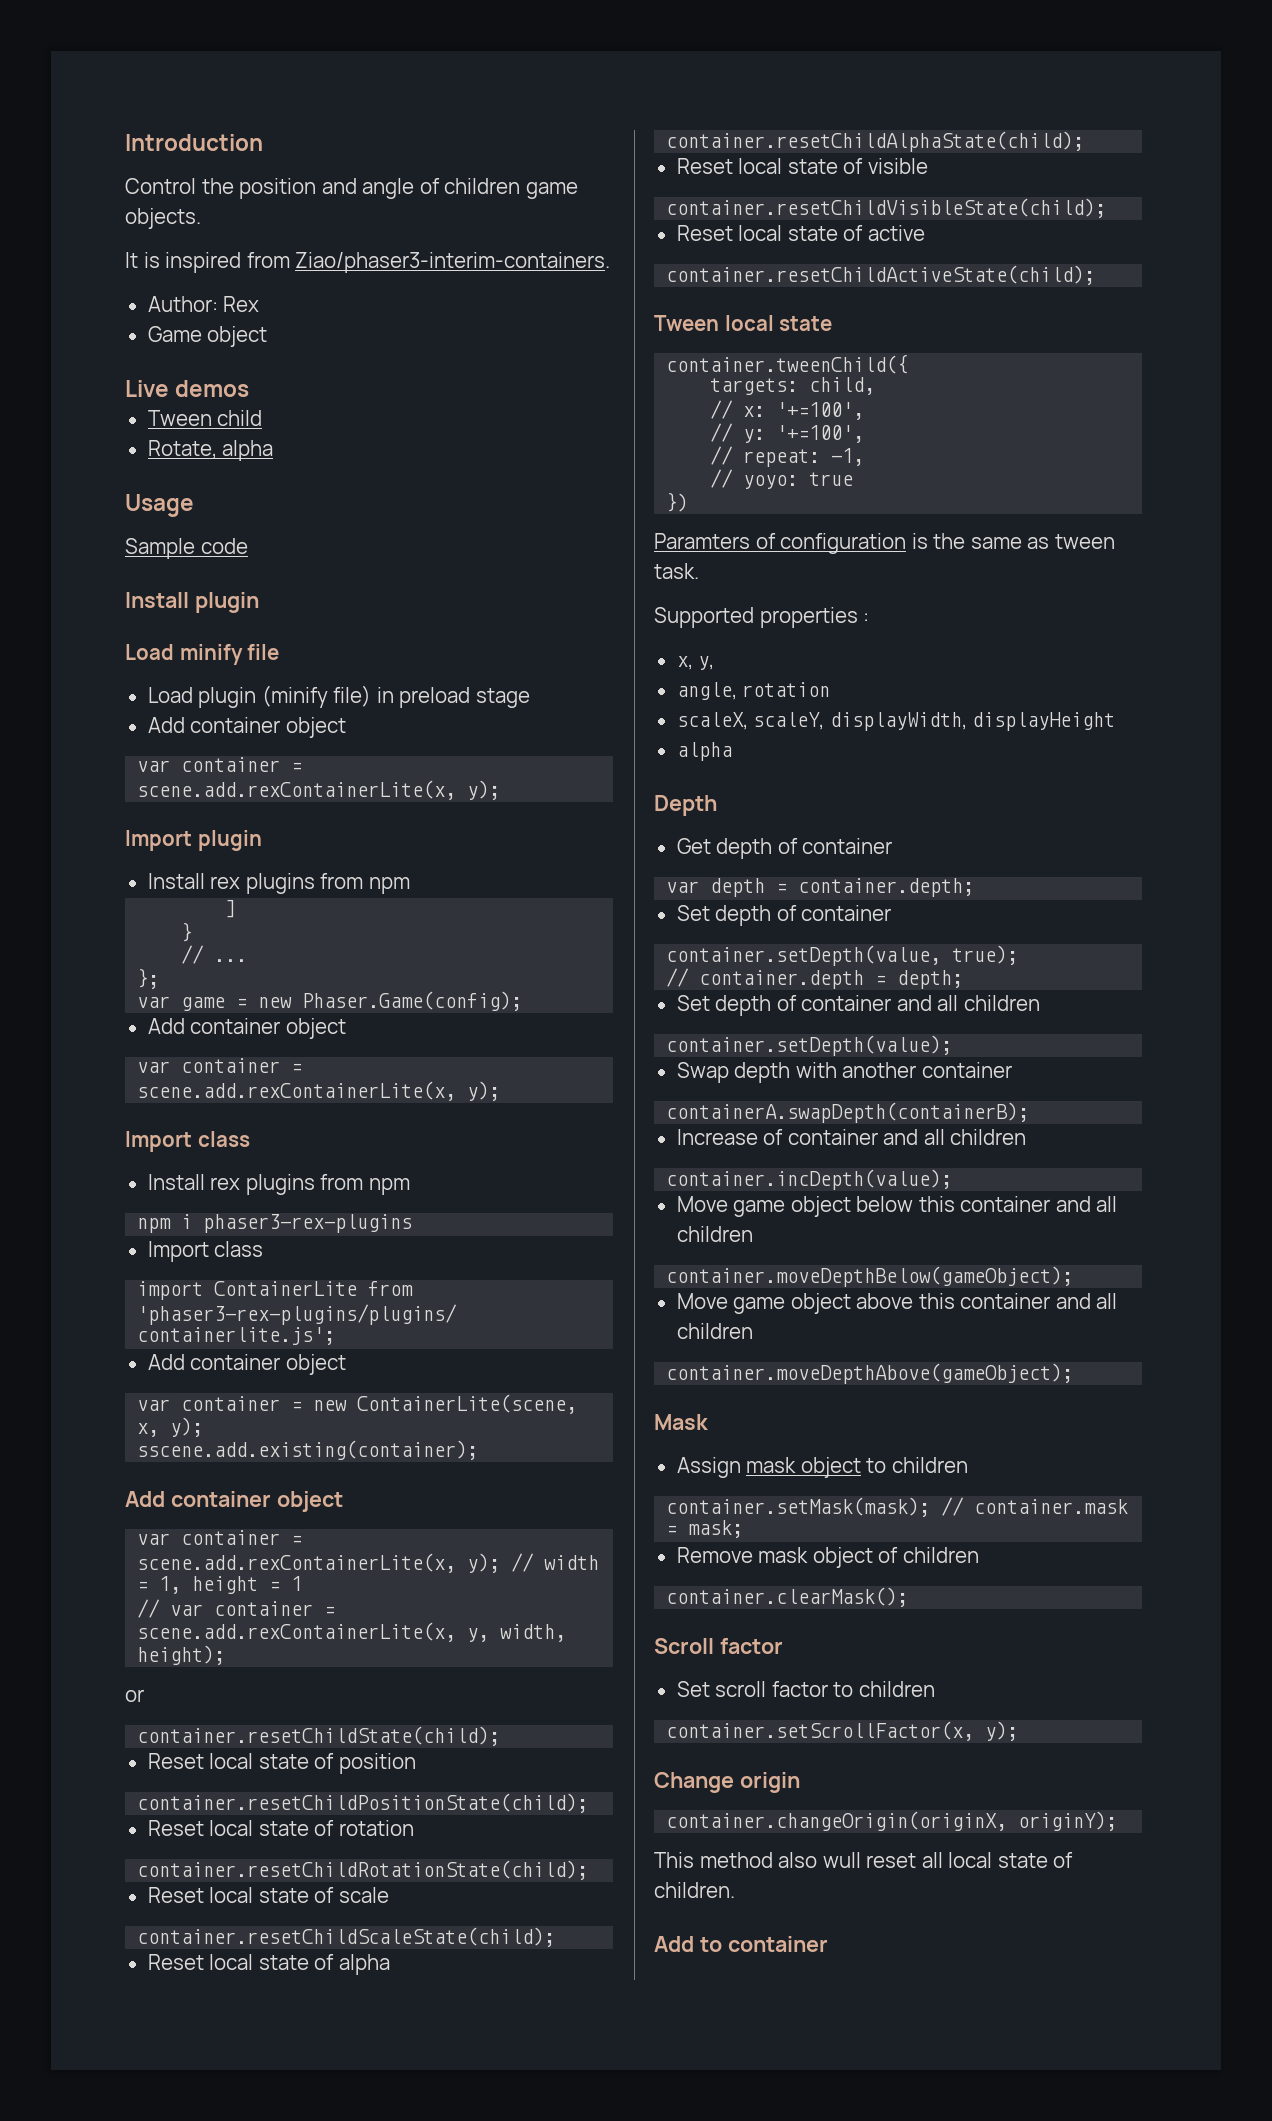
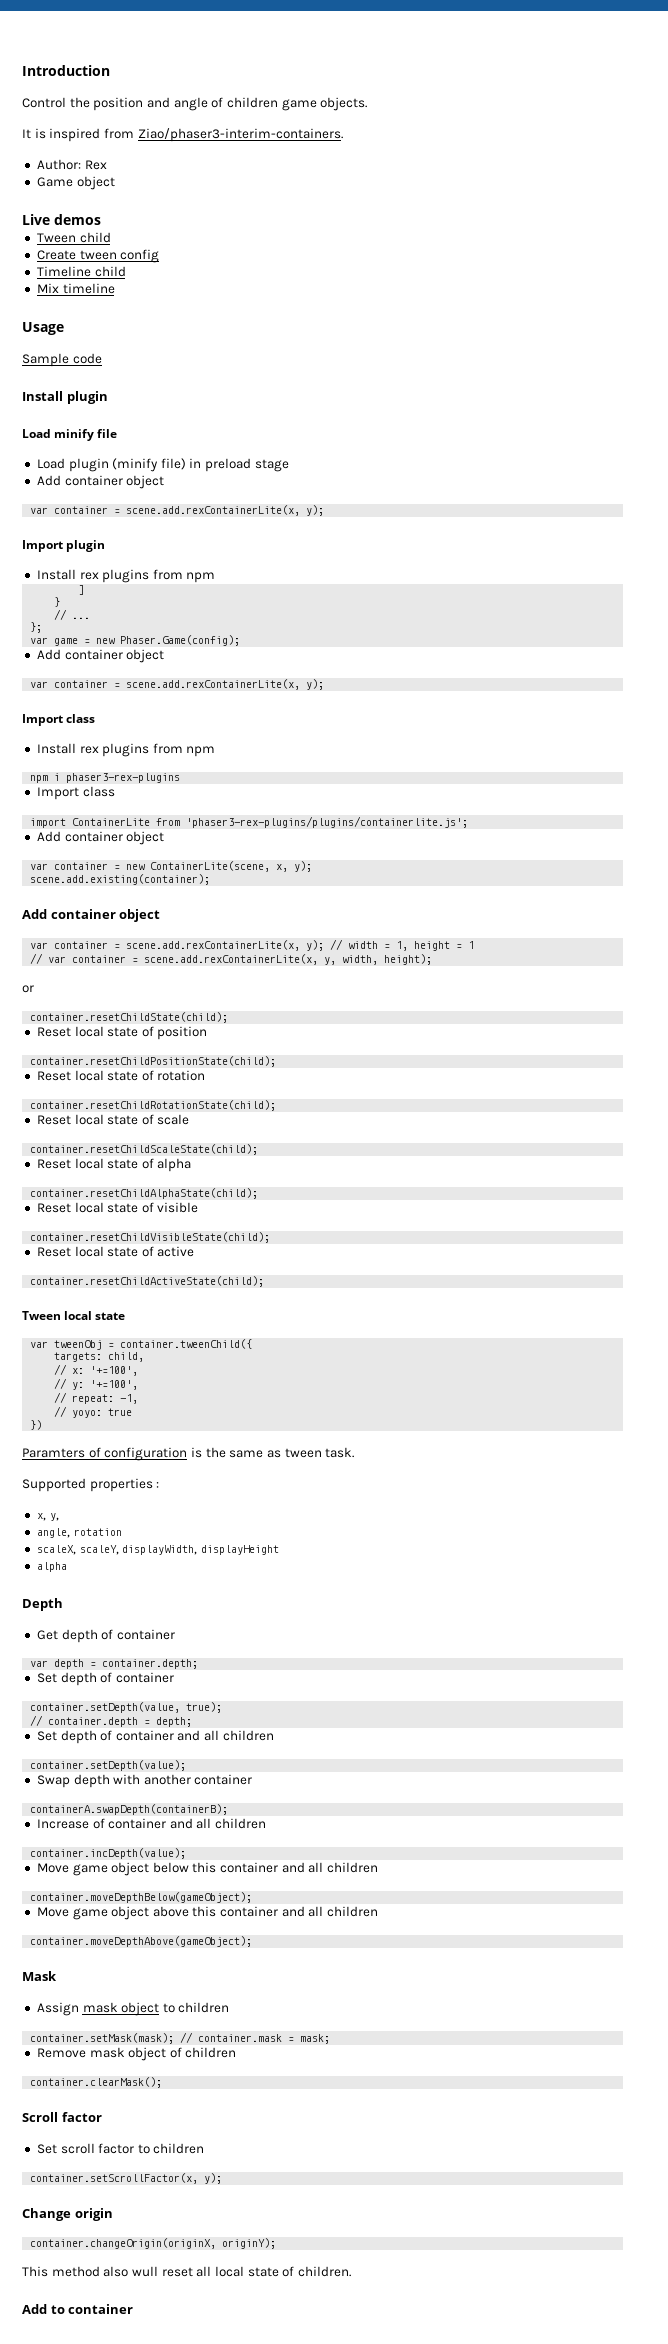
- Rotate, alpha
+ Create tween config
+ Timeline child
+ Mix timeline
- sscene.add.existing(container);
+ scene.add.existing(container);
- container.tweenChild({
+ var tweenObj = container.tweenChild({

